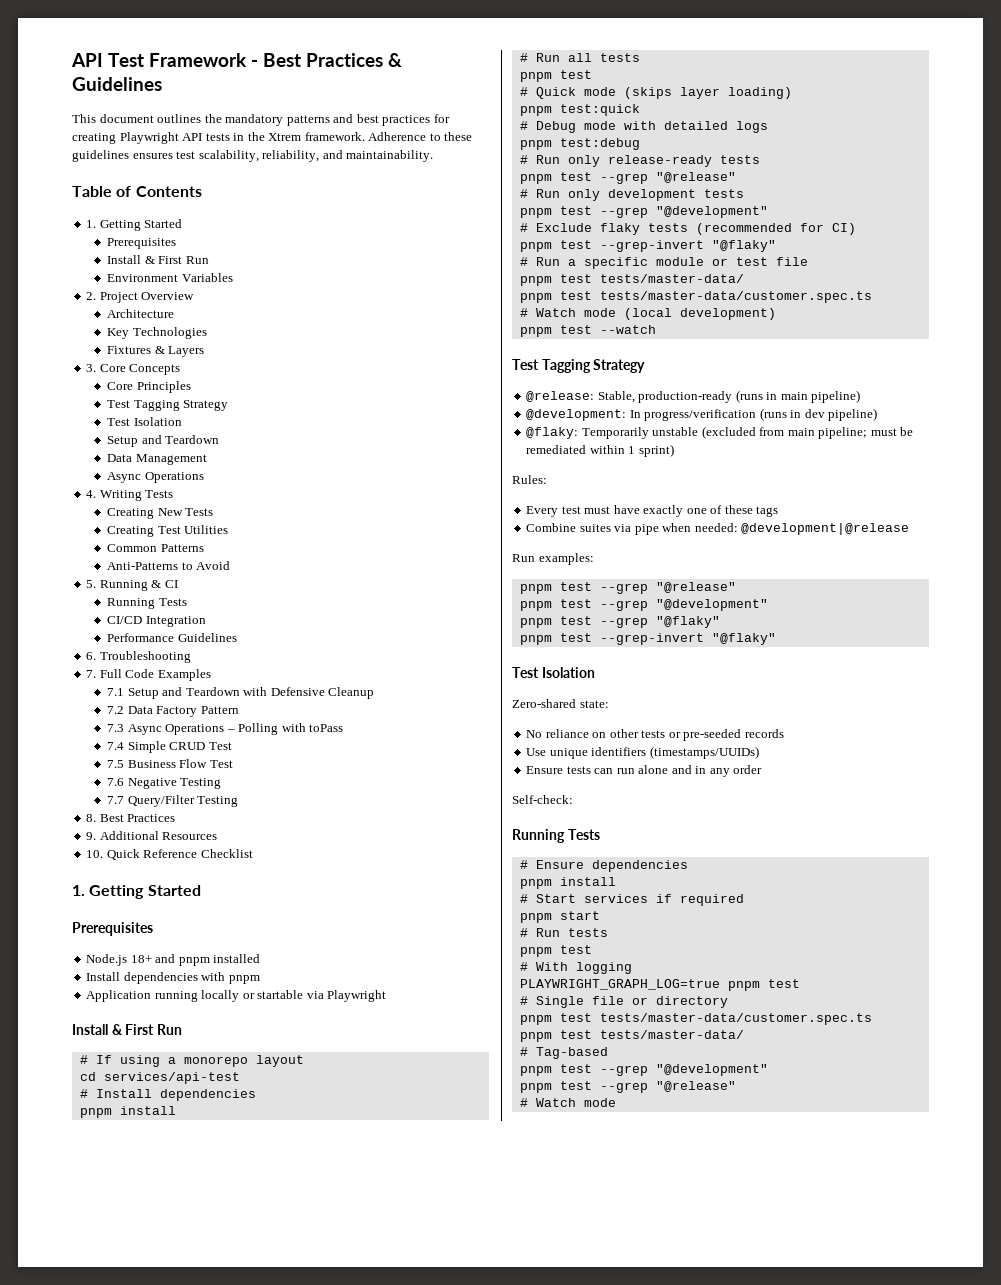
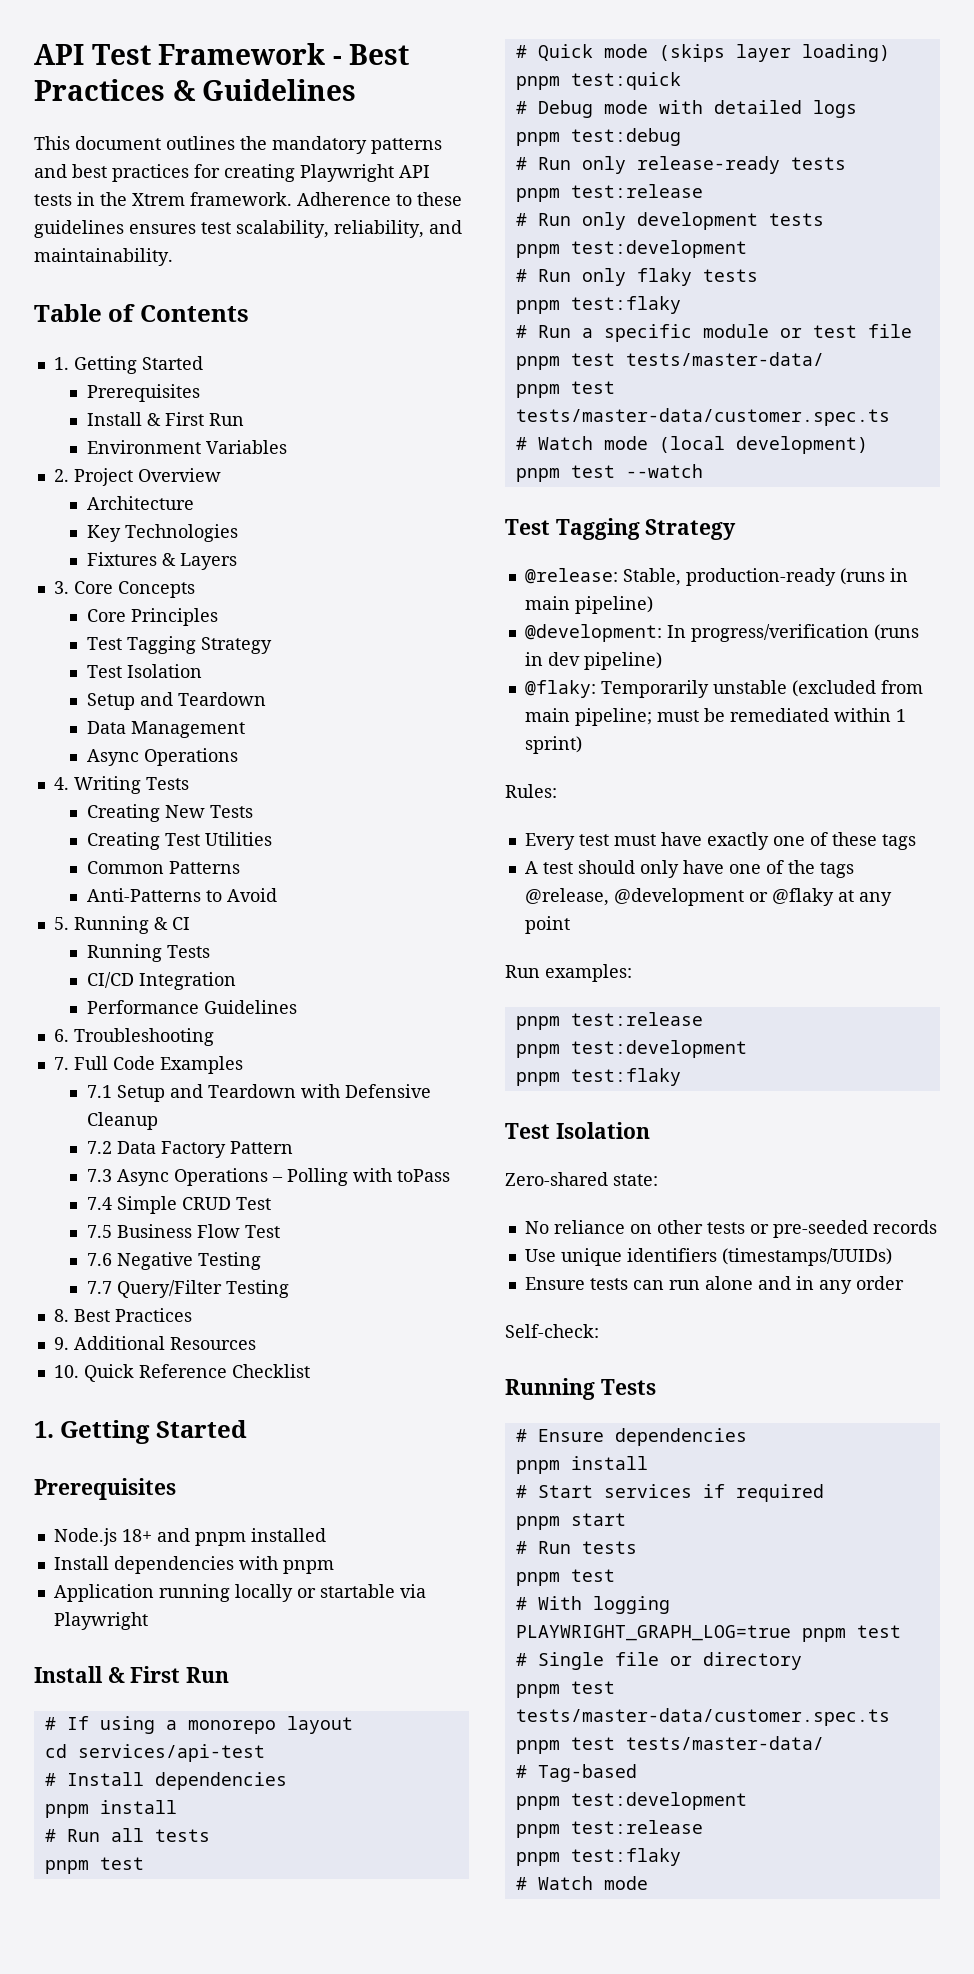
  # Run only release-ready tests
- pnpm test --grep "@release"
+ pnpm test:release
  # Run only development tests
- pnpm test --grep "@development"
- # Exclude flaky tests (recommended for CI)
- pnpm test --grep-invert "@flaky"
+ pnpm test:development
+ # Run only flaky tests
+ pnpm test:flaky
- Combine suites via pipe when needed: @development|@release
+ A test should only have one of the tags @release, @development or @flaky at any point
  Run examples:
- pnpm test --grep "@release"
- pnpm test --grep "@development"
- pnpm test --grep "@flaky"
- pnpm test --grep-invert "@flaky"
+ pnpm test:release
+ pnpm test:development
+ pnpm test:flaky
  # Tag-based
- pnpm test --grep "@development"
- pnpm test --grep "@release"
+ pnpm test:development
+ pnpm test:release
+ pnpm test:flaky

